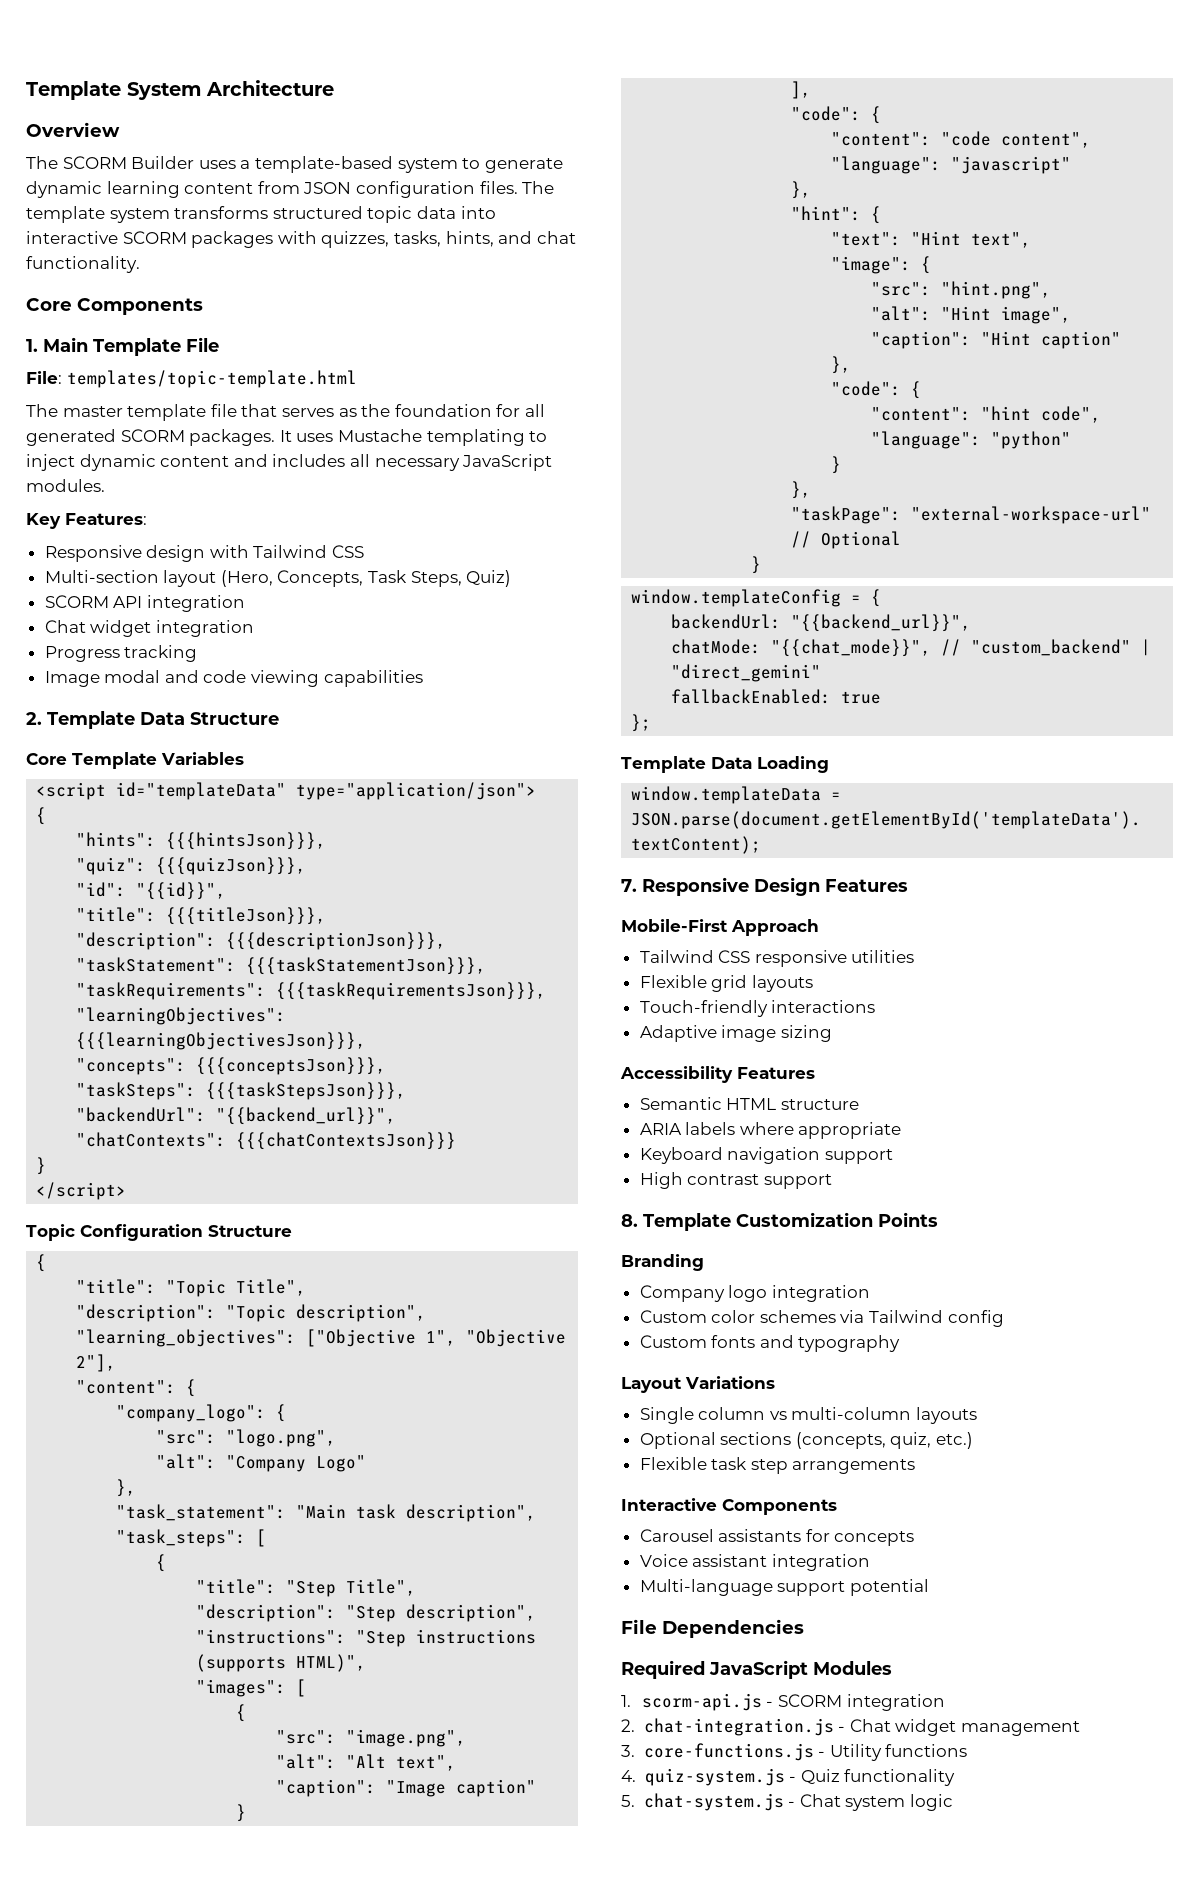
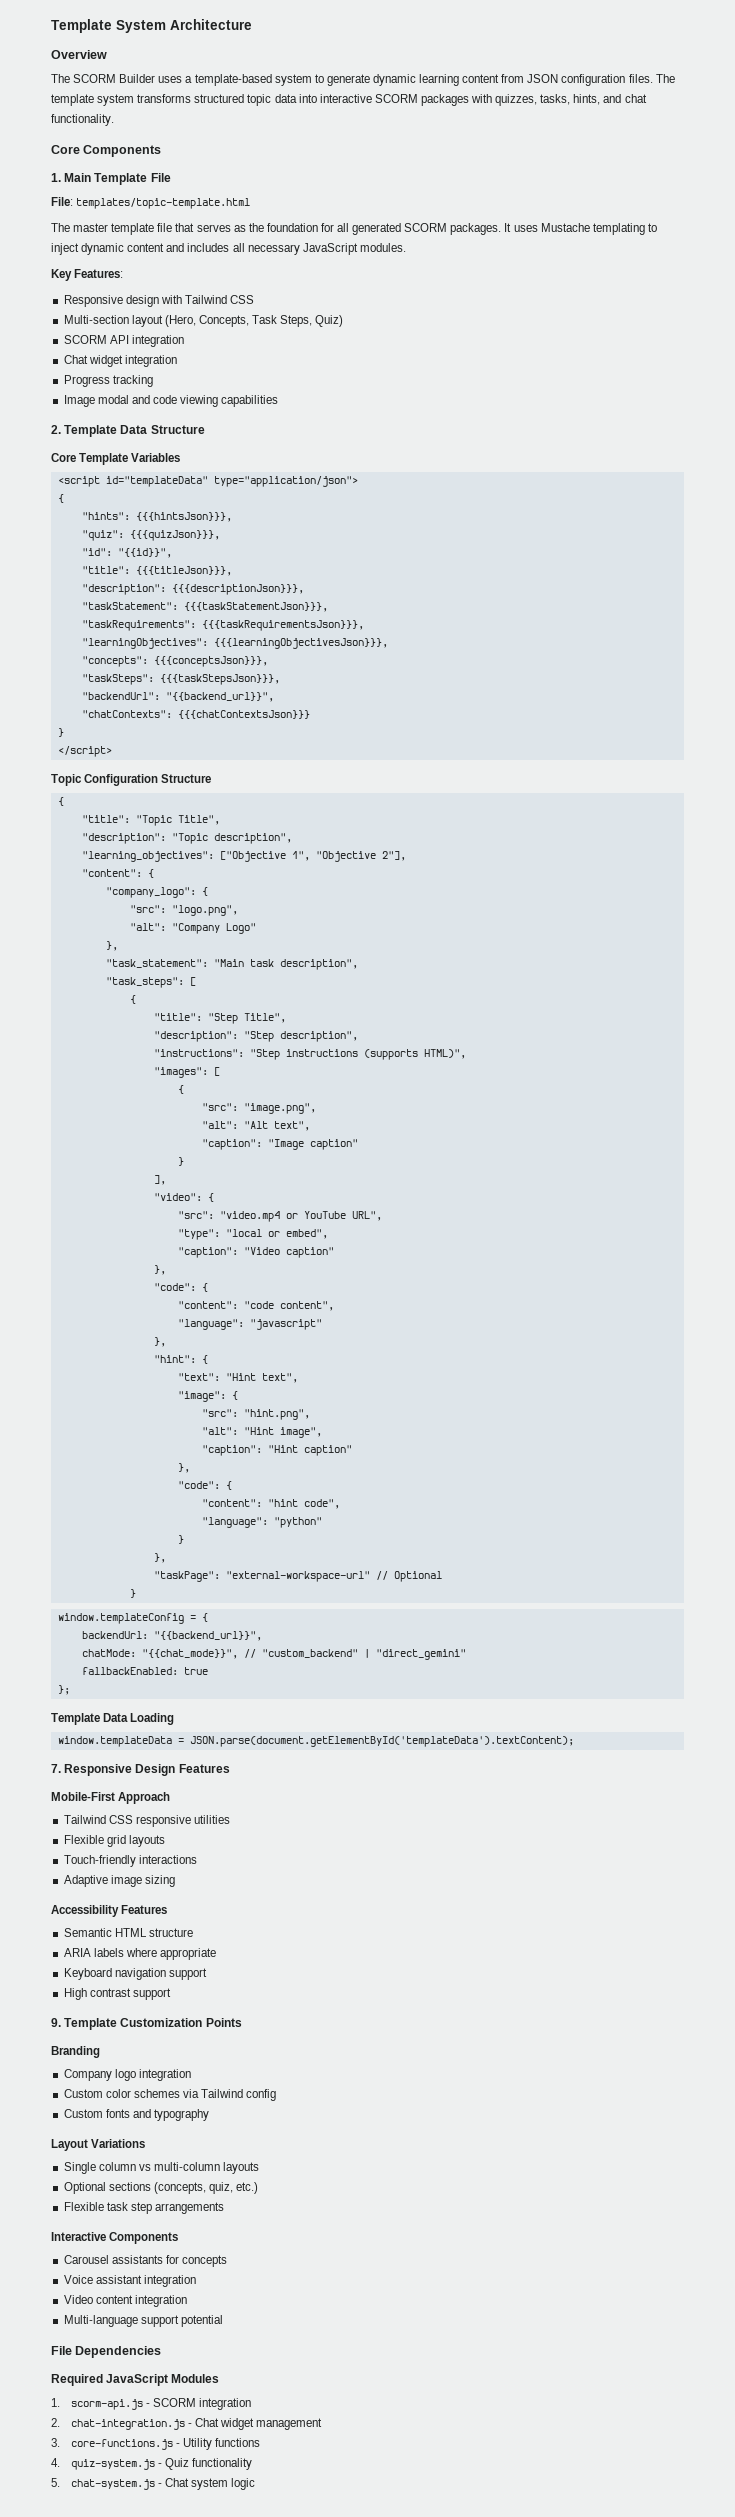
+ "video": {
+ "src": "video.mp4 or YouTube URL",
+ "type": "local or embed",
+ "caption": "Video caption"
+ },
- 8. Template Customization Points
+ 9. Template Customization Points
+ Video content integration

